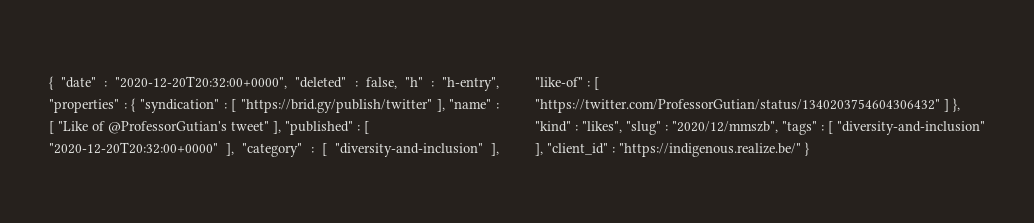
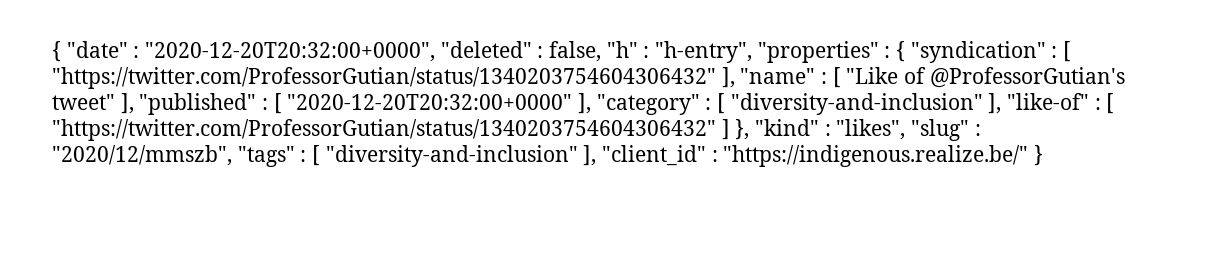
- { "date" : "2020-12-20T20:32:00+0000", "deleted" : false, "h" : "h-entry", "properties" : { "syndication" : [ "https://brid.gy/publish/twitter" ], "name" : [ "Like of @ProfessorGutian's tweet" ], "published" : [ "2020-12-20T20:32:00+0000" ], "category" : [ "diversity-and-inclusion" ], "like-of" : [ "https://twitter.com/ProfessorGutian/status/1340203754604306432" ] }, "kind" : "likes", "slug" : "2020/12/mmszb", "tags" : [ "diversity-and-inclusion" ], "client_id" : "https://indigenous.realize.be/" }
+ { "date" : "2020-12-20T20:32:00+0000", "deleted" : false, "h" : "h-entry", "properties" : { "syndication" : [ "https://twitter.com/ProfessorGutian/status/1340203754604306432" ], "name" : [ "Like of @ProfessorGutian's tweet" ], "published" : [ "2020-12-20T20:32:00+0000" ], "category" : [ "diversity-and-inclusion" ], "like-of" : [ "https://twitter.com/ProfessorGutian/status/1340203754604306432" ] }, "kind" : "likes", "slug" : "2020/12/mmszb", "tags" : [ "diversity-and-inclusion" ], "client_id" : "https://indigenous.realize.be/" }

